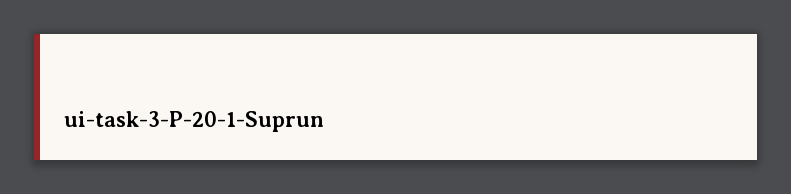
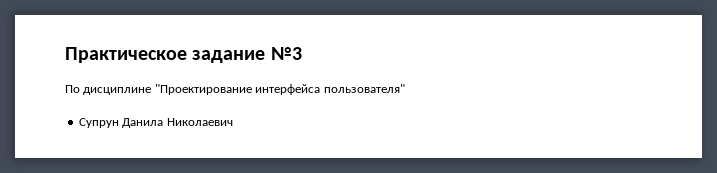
- ui-task-3-P-20-1-Suprun
+ Практическое задание №3
+ По дисциплине "Проектирование интерфейса пользователя"
+ Супрун Данила Николаевич

